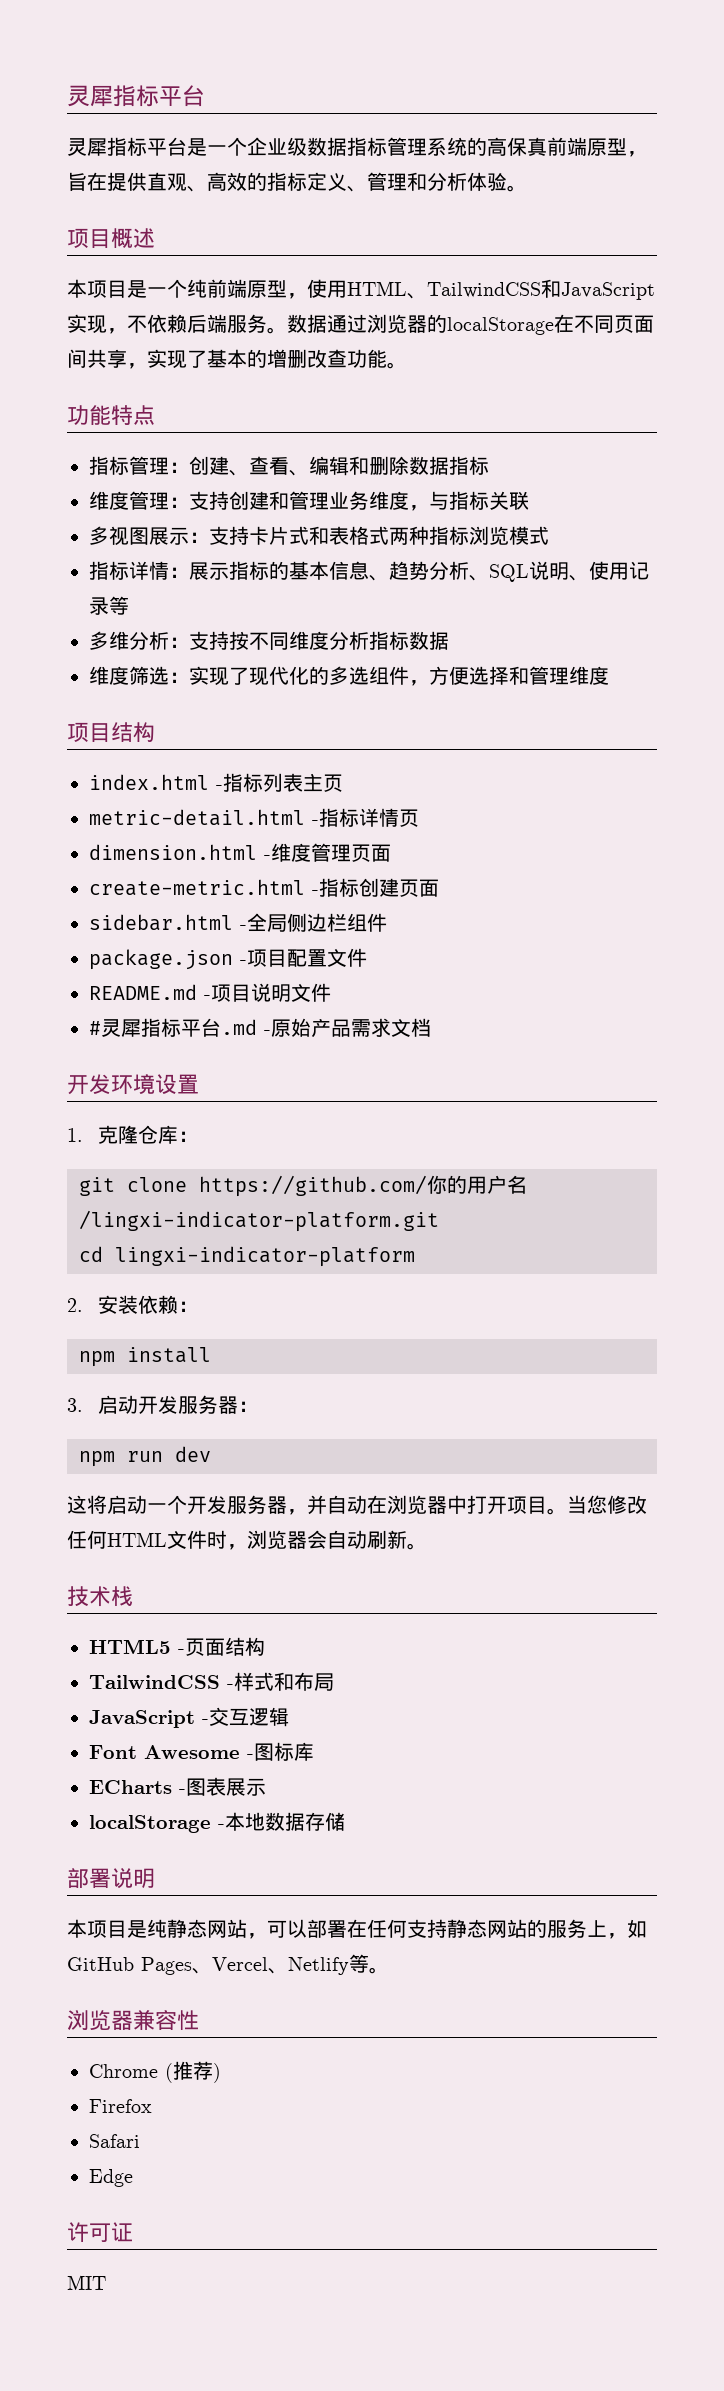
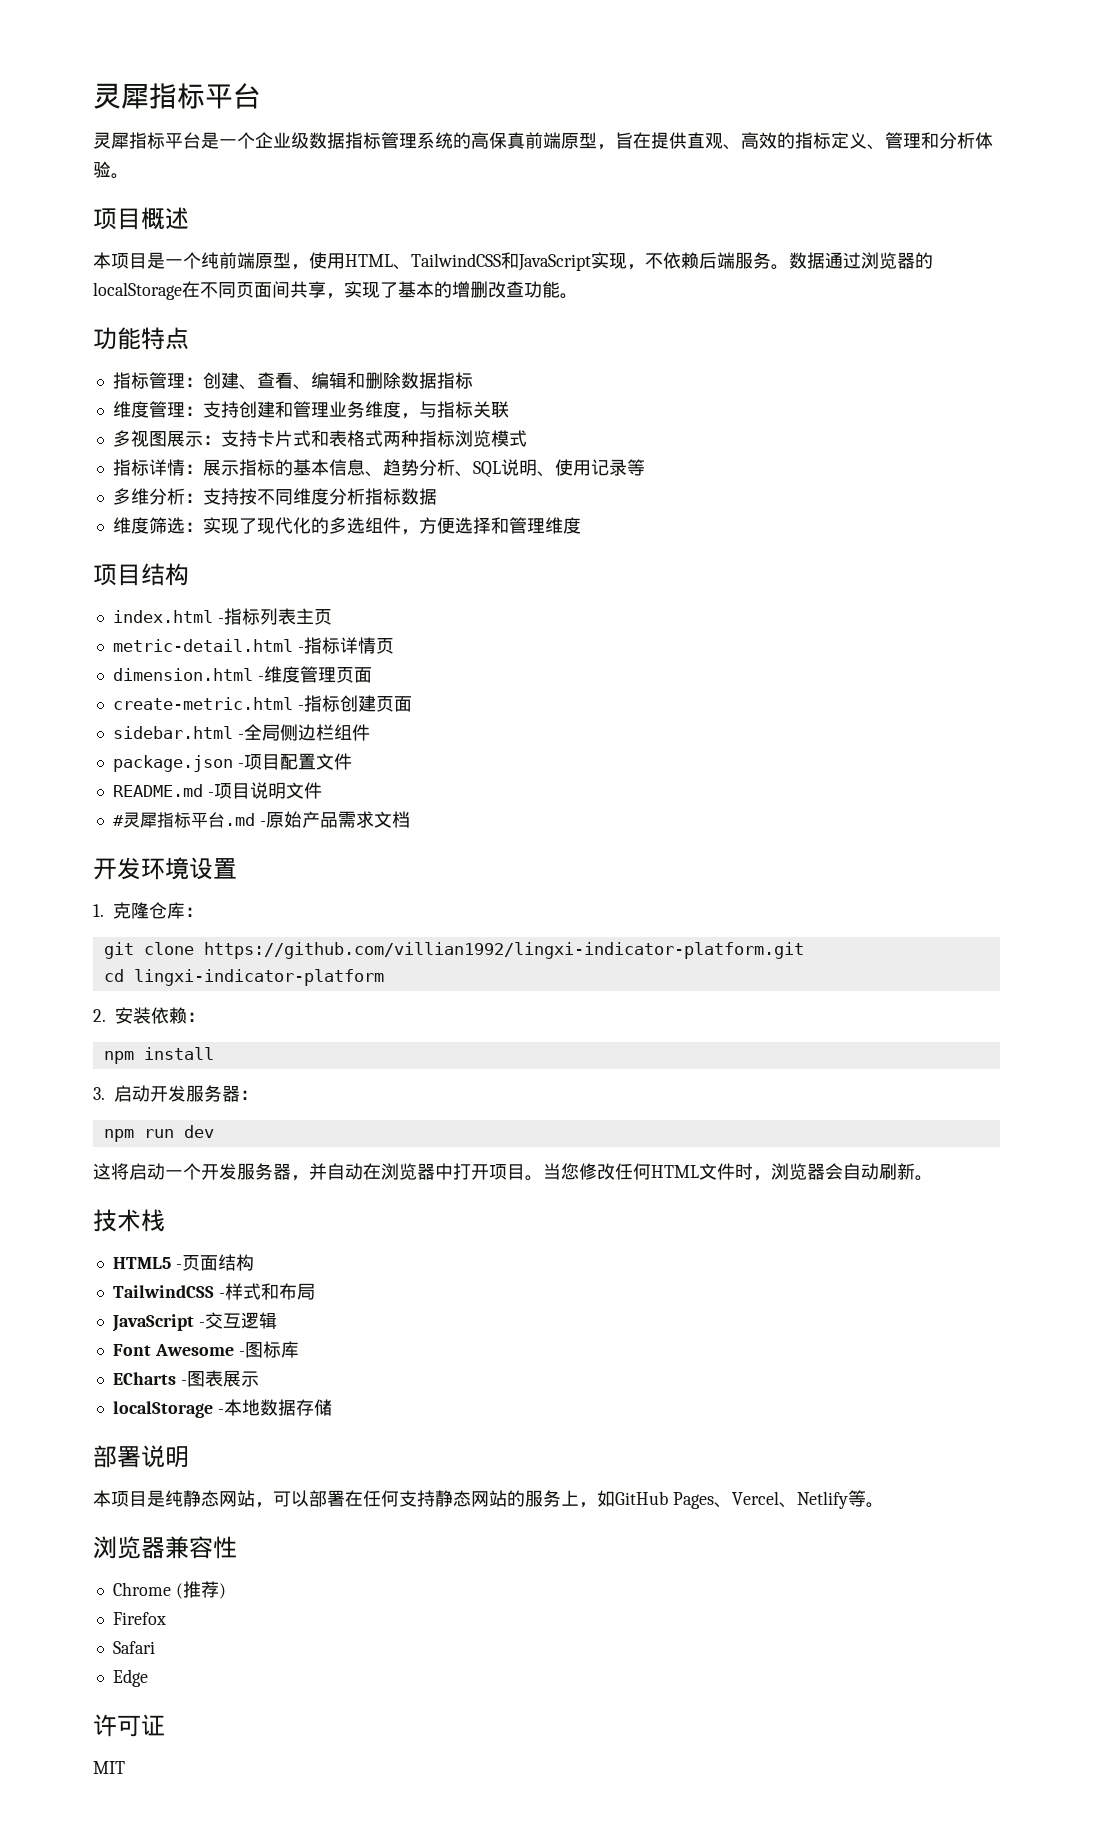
- git clone https://github.com/你的用户名/lingxi-indicator-platform.git
+ git clone https://github.com/villian1992/lingxi-indicator-platform.git

